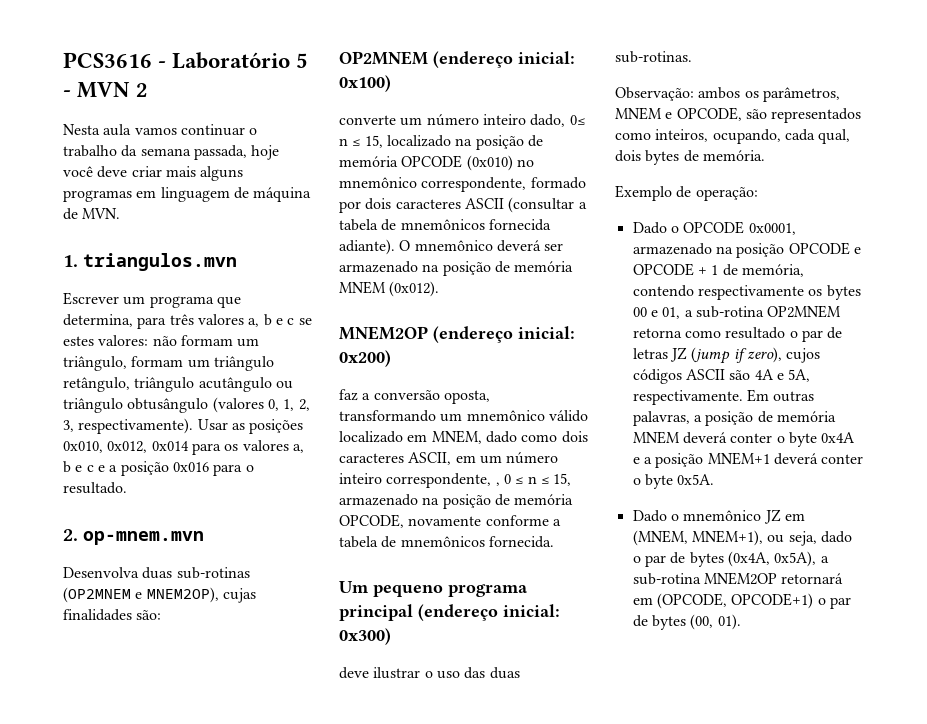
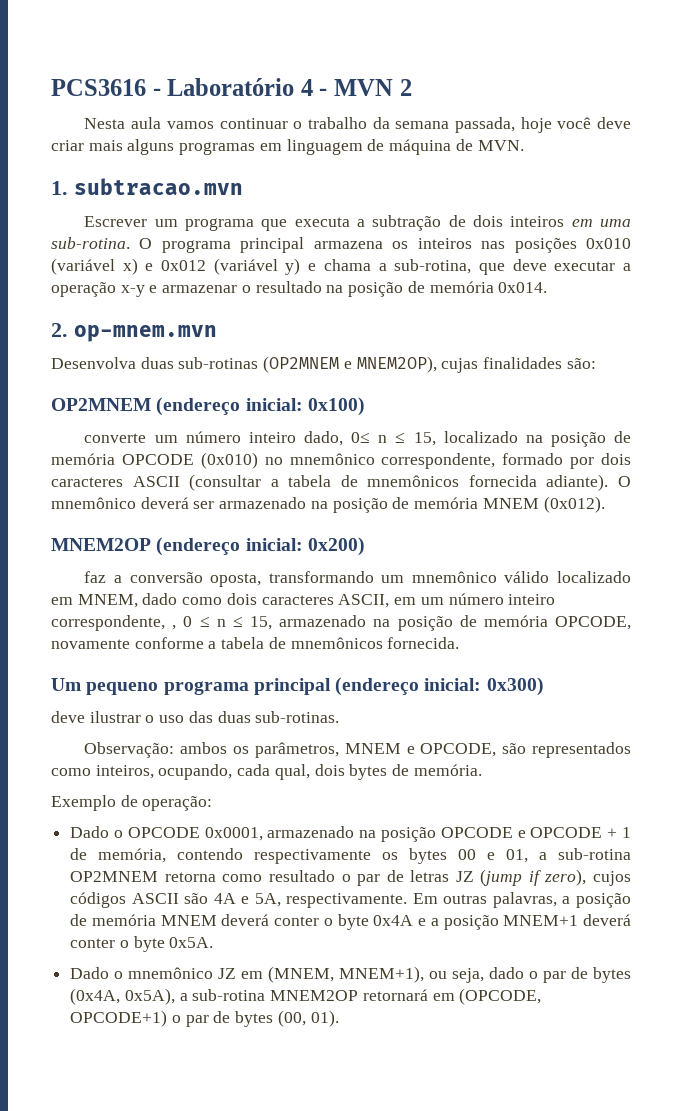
- PCS3616 - Laboratório 5 - MVN 2
+ PCS3616 - Laboratório 4 - MVN 2
- 1. triangulos.mvn
+ 1. subtracao.mvn
- Escrever um programa que determina, para três valores a, b e c se estes valores: não formam um triângulo, formam um triângulo retângulo, triângulo acutângulo ou triângulo obtusângulo (valores 0, 1, 2, 3, respectivamente). Usar as posições 0x010, 0x012, 0x014 para os valores a, b e c e a posição 0x016 para o resultado.
+ Escrever um programa que executa a subtração de dois inteiros em uma sub-rotina. O programa principal armazena os inteiros nas posições 0x010 (variável x) e 0x012 (variável y) e chama a sub-rotina, que deve executar a operação x-y e armazenar o resultado na posição de memória 0x014.

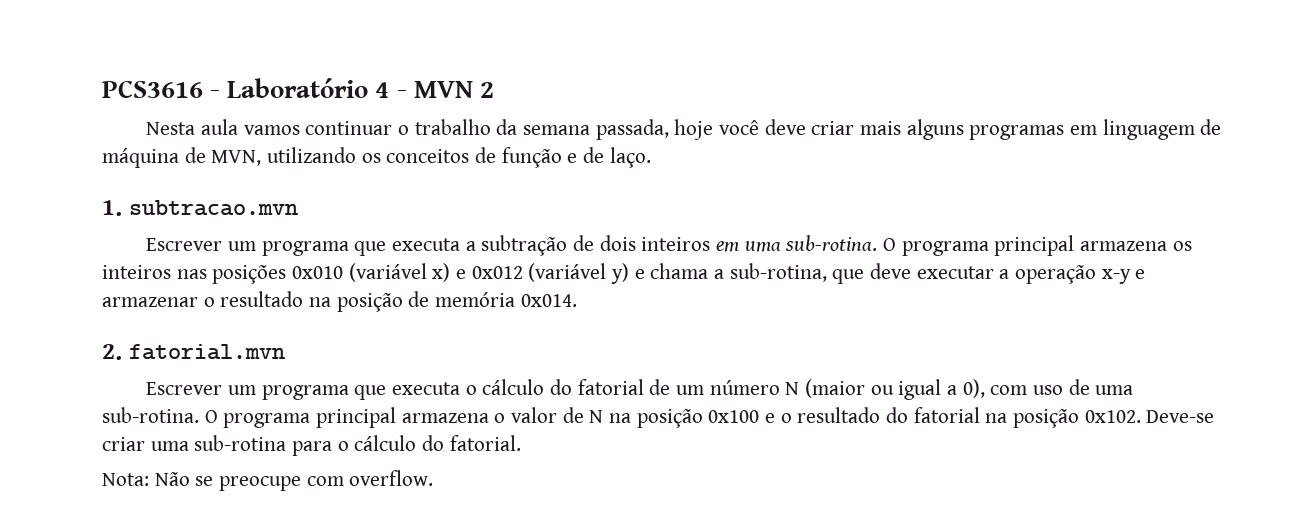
- Nesta aula vamos continuar o trabalho da semana passada, hoje você deve criar mais alguns programas em linguagem de máquina de MVN.
+ Nesta aula vamos continuar o trabalho da semana passada, hoje você deve criar mais alguns programas em linguagem de máquina de MVN, utilizando os conceitos de função e de laço.
- 2. op-mnem.mvn
- Desenvolva duas sub-rotinas (OP2MNEM e MNEM2OP), cujas finalidades são:
- OP2MNEM (endereço inicial: 0x100)
- converte um número inteiro dado, 0≤ n ≤ 15, localizado na posição de memória OPCODE (0x010) no mnemônico correspondente, formado por dois caracteres ASCII (consultar a tabela de mnemônicos fornecida adiante). O mnemônico deverá ser armazenado na posição de memória MNEM (0x012).
- MNEM2OP (endereço inicial: 0x200)
- faz a conversão oposta, transformando um mnemônico válido localizado em MNEM, dado como dois caracteres ASCII, em um número inteiro correspondente, , 0 ≤ n ≤ 15, armazenado na posição de memória OPCODE, novamente conforme a tabela de mnemônicos fornecida.
- Um pequeno programa principal (endereço inicial: 0x300)
- deve ilustrar o uso das duas sub-rotinas.
- Observação: ambos os parâmetros, MNEM e OPCODE, são representados como inteiros, ocupando, cada qual, dois bytes de memória.
- Exemplo de operação:
- Dado o OPCODE 0x0001, armazenado na posição OPCODE e OPCODE + 1 de memória, contendo respectivamente os bytes 00 e 01, a sub-rotina OP2MNEM retorna como resultado o par de letras JZ (jump if zero), cujos códigos ASCII são 4A e 5A, respectivamente. Em outras palavras, a posição de memória MNEM deverá conter o byte 0x4A e a posição MNEM+1 deverá conter o byte 0x5A.
- Dado o mnemônico JZ em (MNEM, MNEM+1), ou seja, dado o par de bytes (0x4A, 0x5A), a sub-rotina MNEM2OP retornará em (OPCODE, OPCODE+1) o par de bytes (00, 01).
+ 2. fatorial.mvn
+ Escrever um programa que executa o cálculo do fatorial de um número N (maior ou igual a 0), com uso de uma sub-rotina. O programa principal armazena o valor de N na posição 0x100 e o resultado do fatorial na posição 0x102. Deve-se criar uma sub-rotina para o cálculo do fatorial.
+ Nota: Não se preocupe com overflow.

